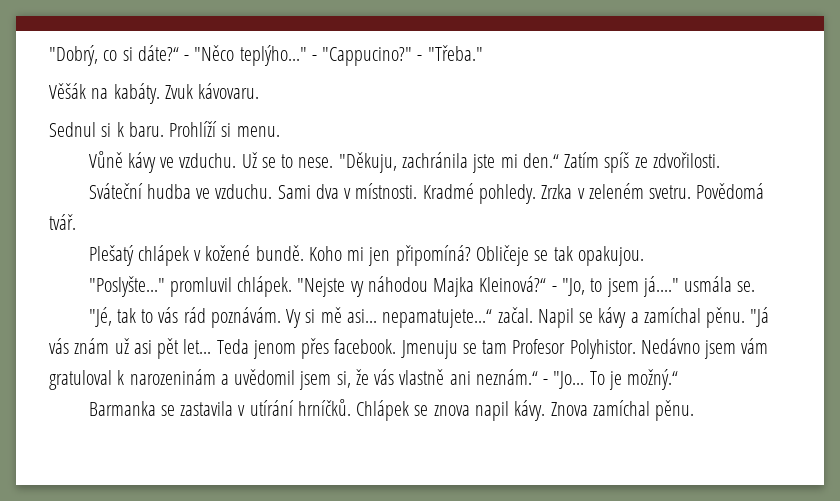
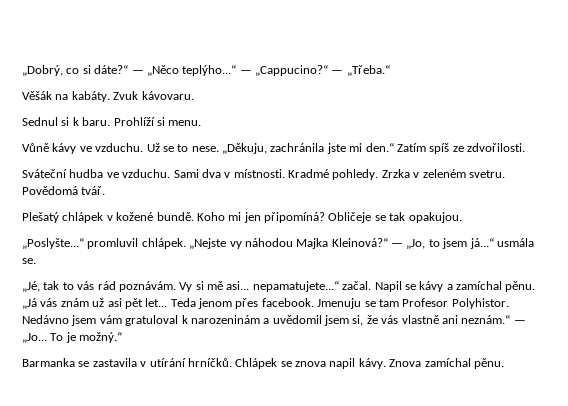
- "Dobrý, co si dáte?“ - "Něco teplýho..." - "Cappucino?" - "Třeba."
+ „Dobrý, co si dáte?“ — „Něco teplýho...“ — „Cappucino?“ — „Třeba.“
- "Děkuju, zachránila jste mi den.“ Zatím spíš ze zdvořilosti.
+ „Děkuju, zachránila jste mi den.“ Zatím spíš ze zdvořilosti.
- "Poslyšte..." promluvil chlápek.
+ „Poslyšte...“ promluvil chlápek.
- "Nejste vy náhodou Majka Kleinová?“ - "Jo, to jsem já...." usmála se.
+ „Nejste vy náhodou Majka Kleinová?“ — „Jo, to jsem já...“ usmála se.
- "Jé, tak to vás rád poznávám.
+ „Jé, tak to vás rád poznávám.
- "Já vás znám už asi pět let...
+ „Já vás znám už asi pět let...
- Nedávno jsem vám gratuloval k narozeninám a uvědomil jsem si, že vás vlastně ani neznám.“ - "Jo...
+ Nedávno jsem vám gratuloval k narozeninám a uvědomil jsem si, že vás vlastně ani neznám.“ — „Jo...

